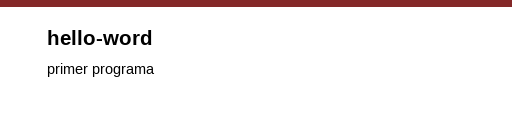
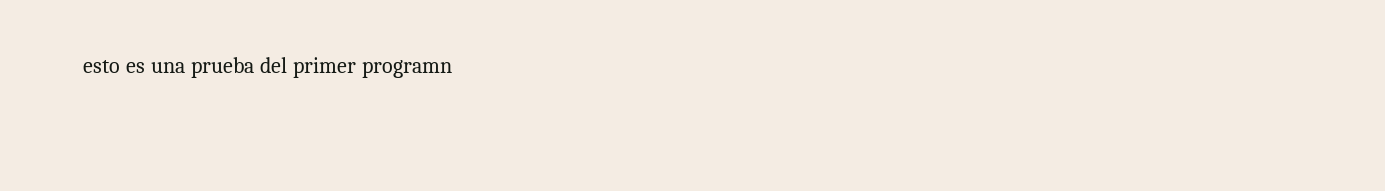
- hello-word
- primer programa
+ esto es una prueba del primer programn

